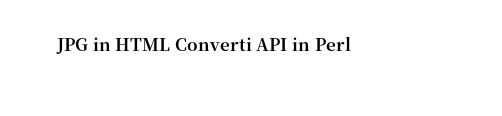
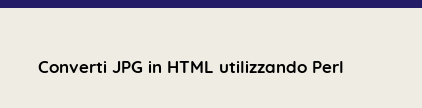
- JPG in HTML Converti API in Perl
+ Converti JPG in HTML utilizzando Perl

